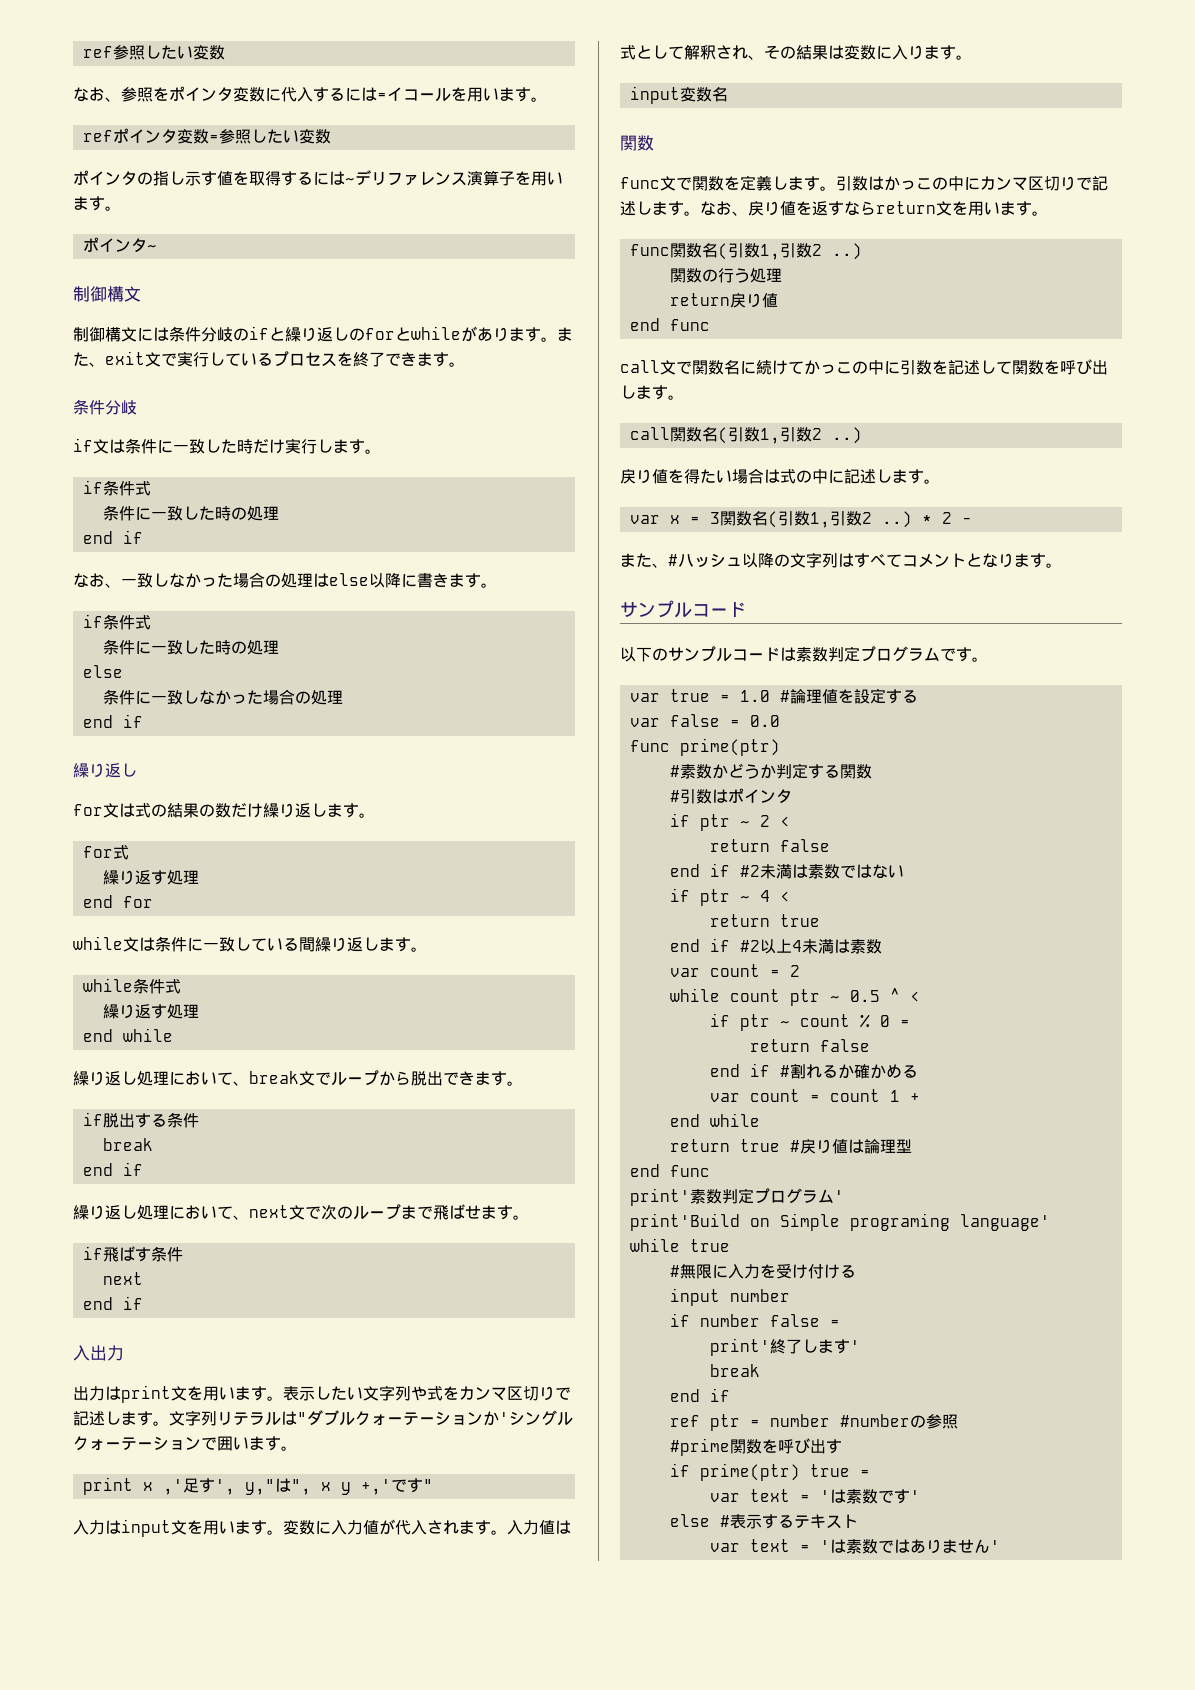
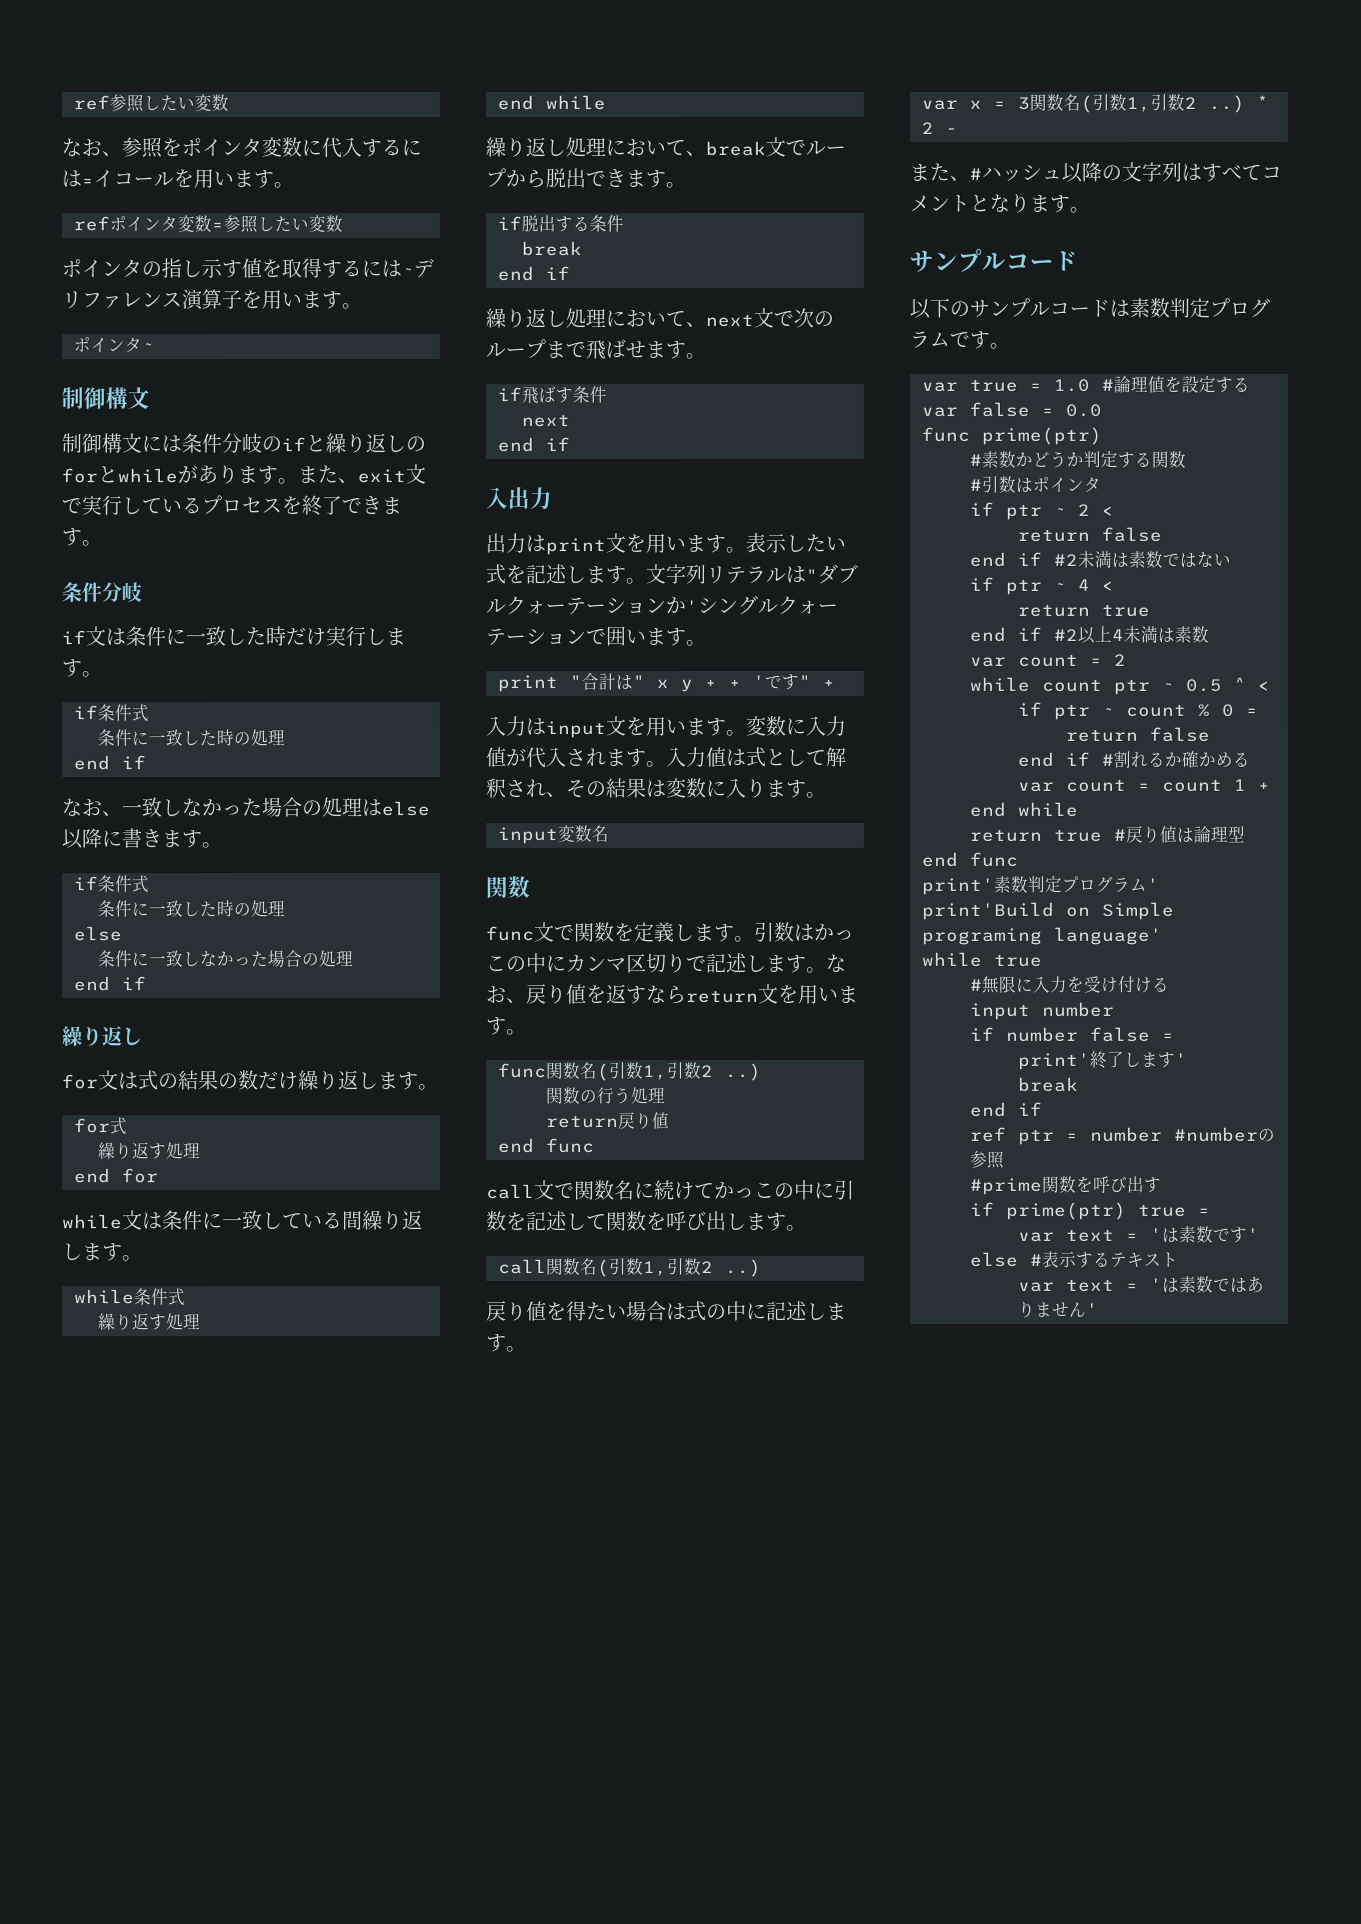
- 表示したい文字列や式をカンマ区切りで記述します。
+ 表示したい式を記述します。
- print x ,'足す', y,"は", x y +,'です"
+ print "合計は" x y + + 'です" +

